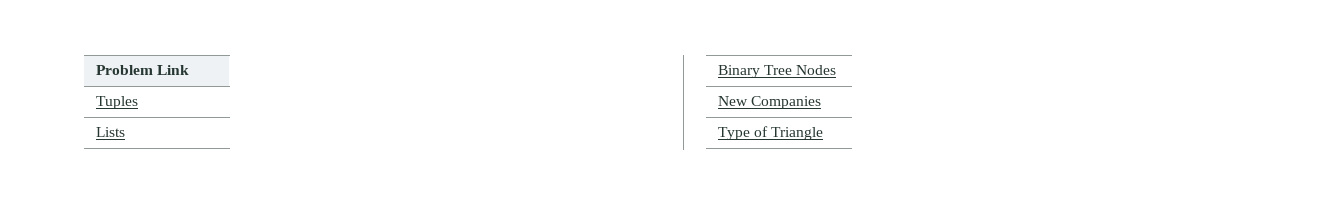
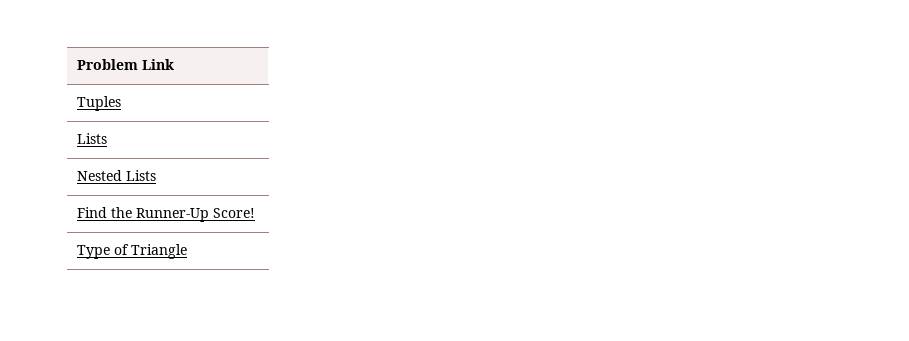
- Binary Tree Nodes
- New Companies
+ Nested Lists
+ Find the Runner-Up Score!

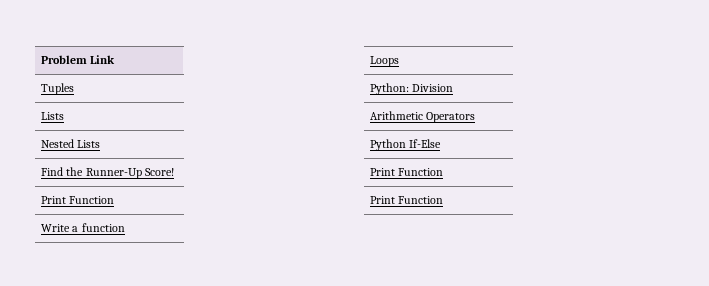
  Find the Runner-Up Score!
- Type of Triangle
+ Print Function
+ Write a function
+ Loops
+ Python: Division
+ Arithmetic Operators
+ Python If-Else
+ Print Function
+ Print Function

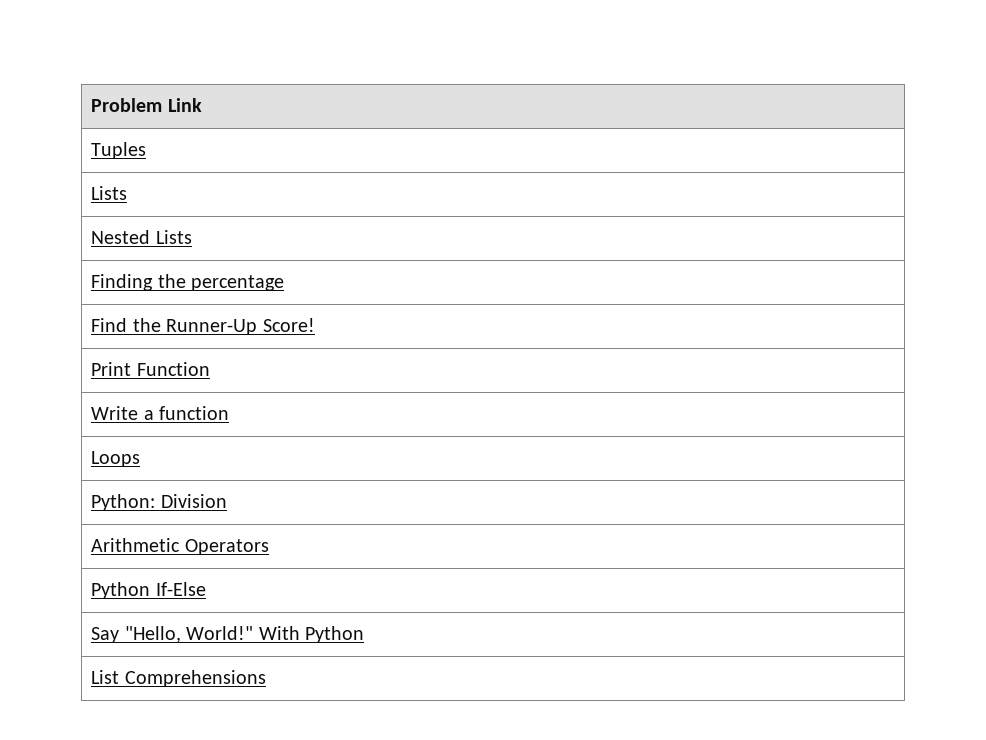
+ Finding the percentage
  Python If-Else
- Print Function
- Print Function
+ Say "Hello, World!" With Python
+ List Comprehensions

